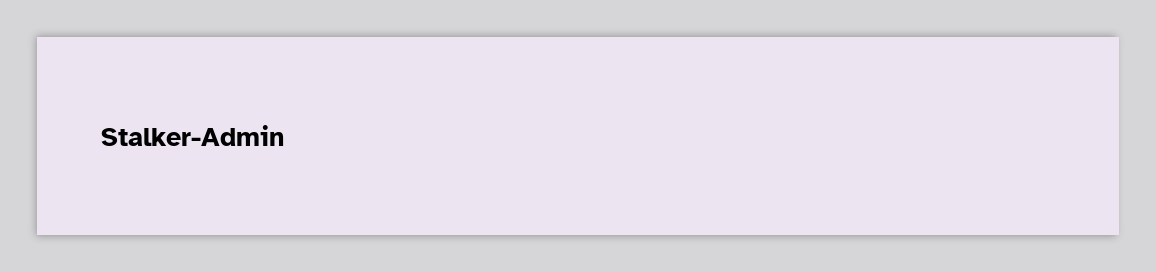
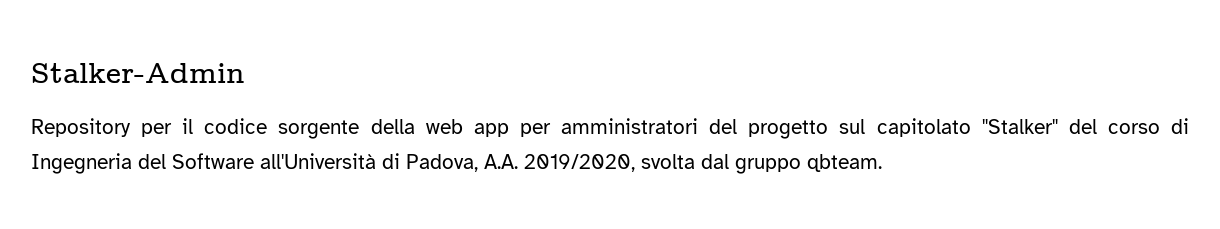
+ Repository per il codice sorgente della web app per amministratori del progetto sul capitolato "Stalker" del corso di Ingegneria del Software all'Università di Padova, A.A. 2019/2020, svolta dal gruppo qbteam.

